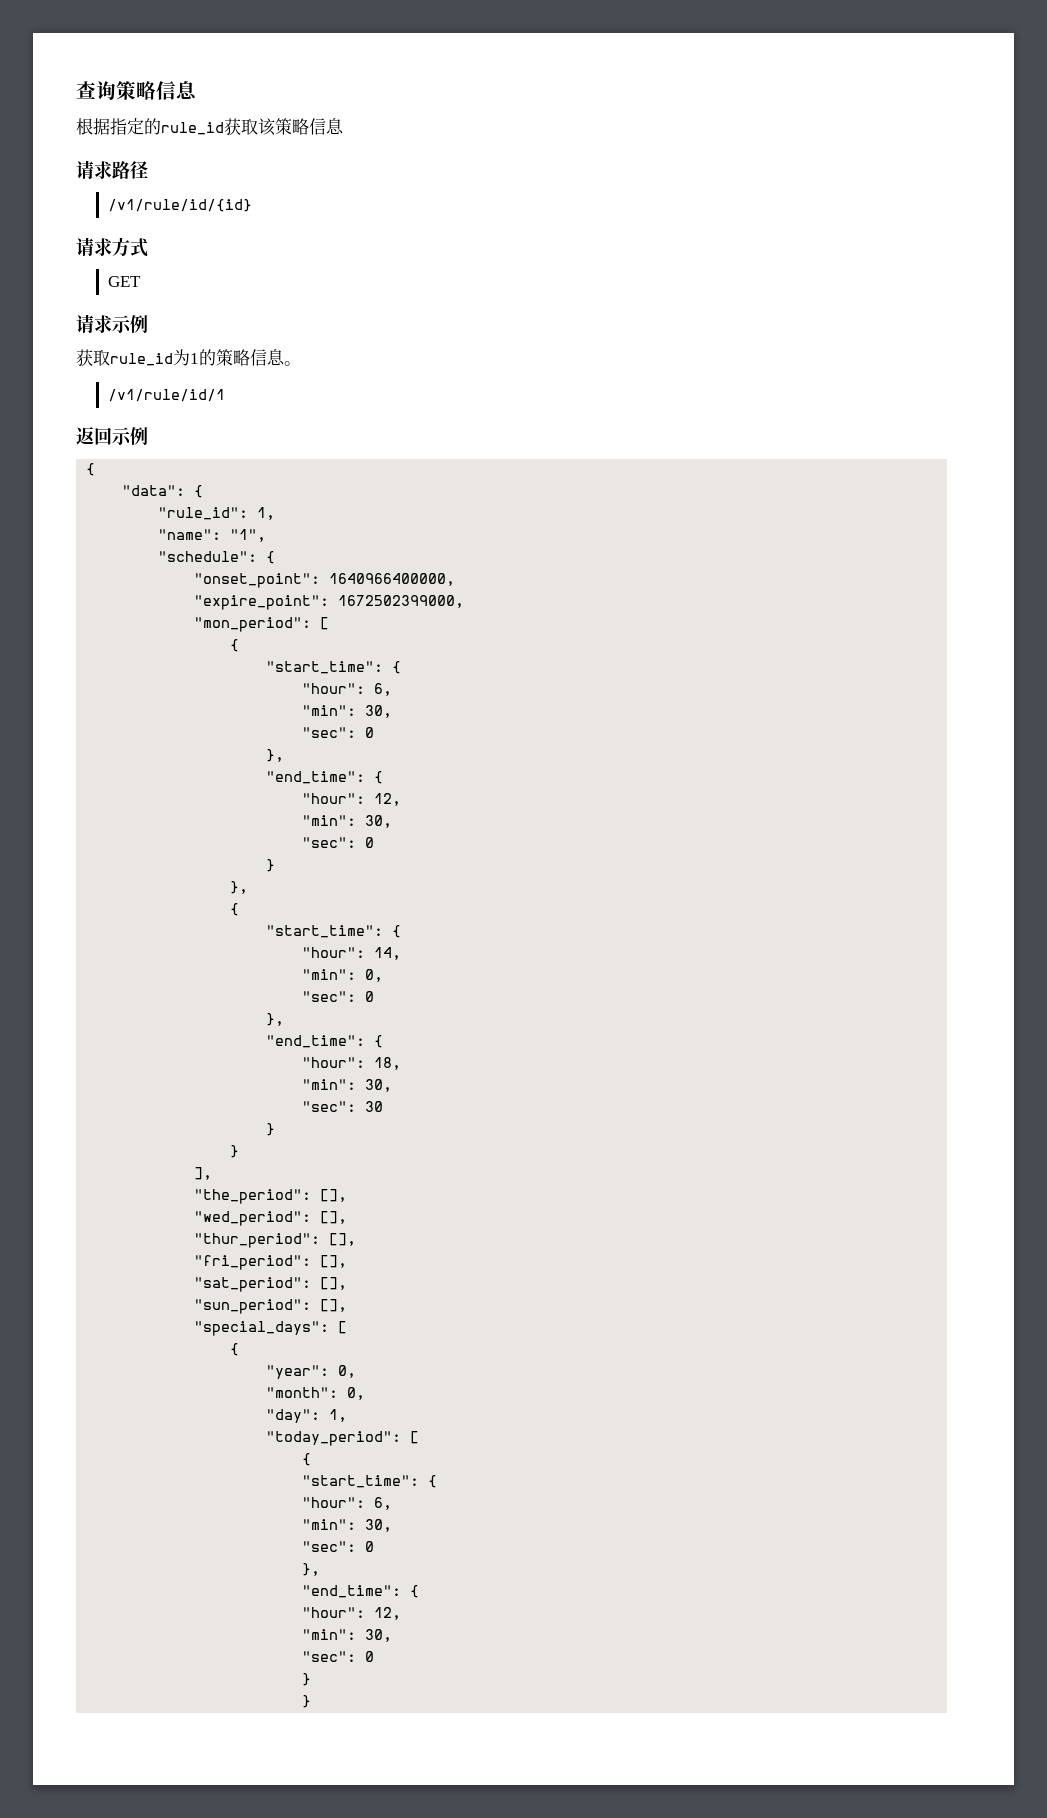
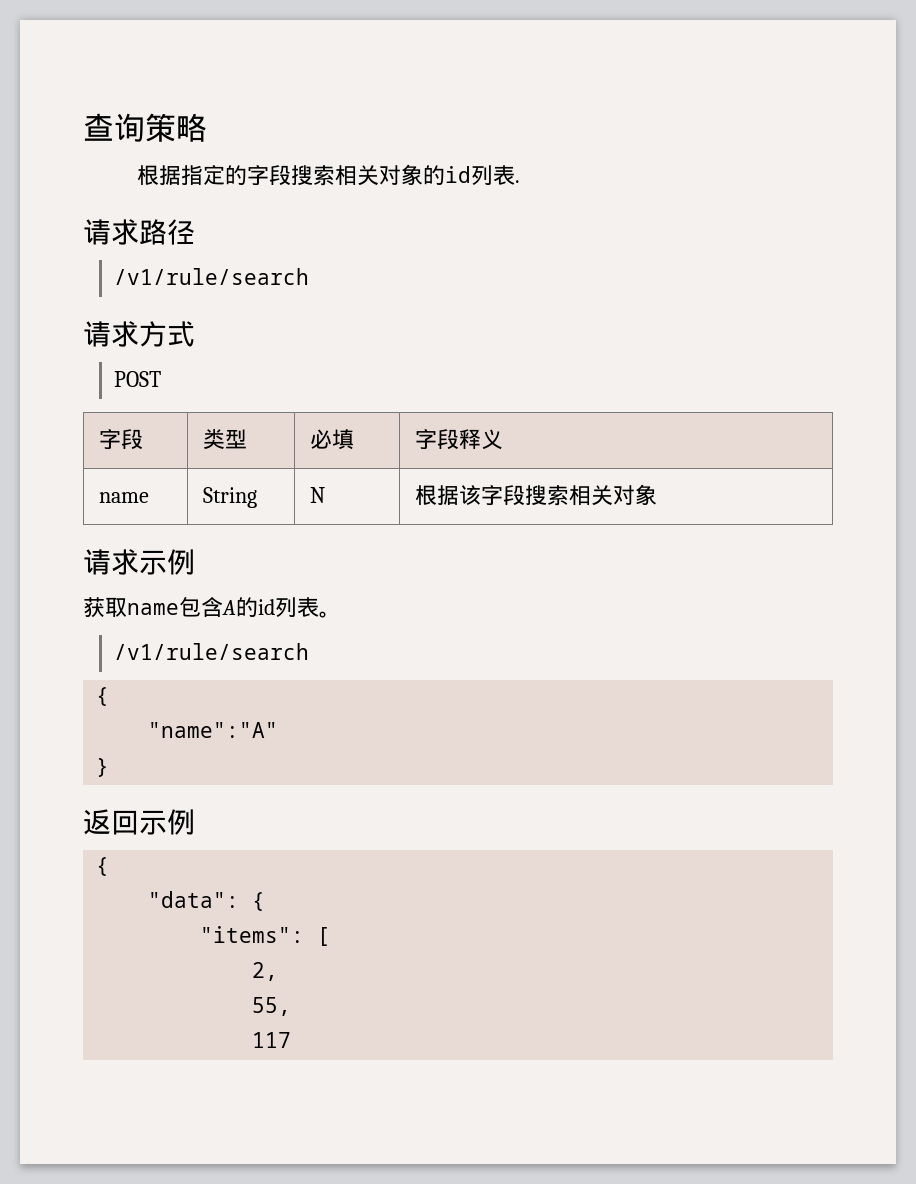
- 查询策略信息
+ 查询策略
- 根据指定的rule_id获取该策略信息
+ 根据指定的字段搜索相关对象的id列表.
  请求路径
- /v1/rule/id/{id}
+ /v1/rule/search
- GET
+ POST
+ 字段 | 类型 | 必填 | 字段释义
+ name | String | N | 根据该字段搜索相关对象
  请求示例
- 获取rule_id为1的策略信息。
- /v1/rule/id/1
+ 获取name包含A的id列表。
+ /v1/rule/search
+ {
+ "name":"A"
+ }
- "rule_id": 1,
- "name": "1",
- "schedule": {
- "onset_point": 1640966400000,
- "expire_point": 1672502399000,
- "mon_period": [
- {
- "start_time": {
- "hour": 6,
- "min": 30,
- "sec": 0
- },
- "end_time": {
- "hour": 12,
- "min": 30,
- "sec": 0
- }
- },
- {
- "start_time": {
- "hour": 14,
- "min": 0,
- "sec": 0
- },
- "end_time": {
- "hour": 18,
- "min": 30,
- "sec": 30
- }
- }
- ],
- "the_period": [],
- "wed_period": [],
- "thur_period": [],
- "fri_period": [],
- "sat_period": [],
- "sun_period": [],
- "special_days": [
- {
- "year": 0,
- "month": 0,
- "day": 1,
- "today_period": [
- {
- "start_time": {
- "hour": 6,
- "min": 30,
- "sec": 0
- },
- "end_time": {
- "hour": 12,
- "min": 30,
- "sec": 0
- }
- }
+ "items": [
+ 2,
+ 55,
+ 117

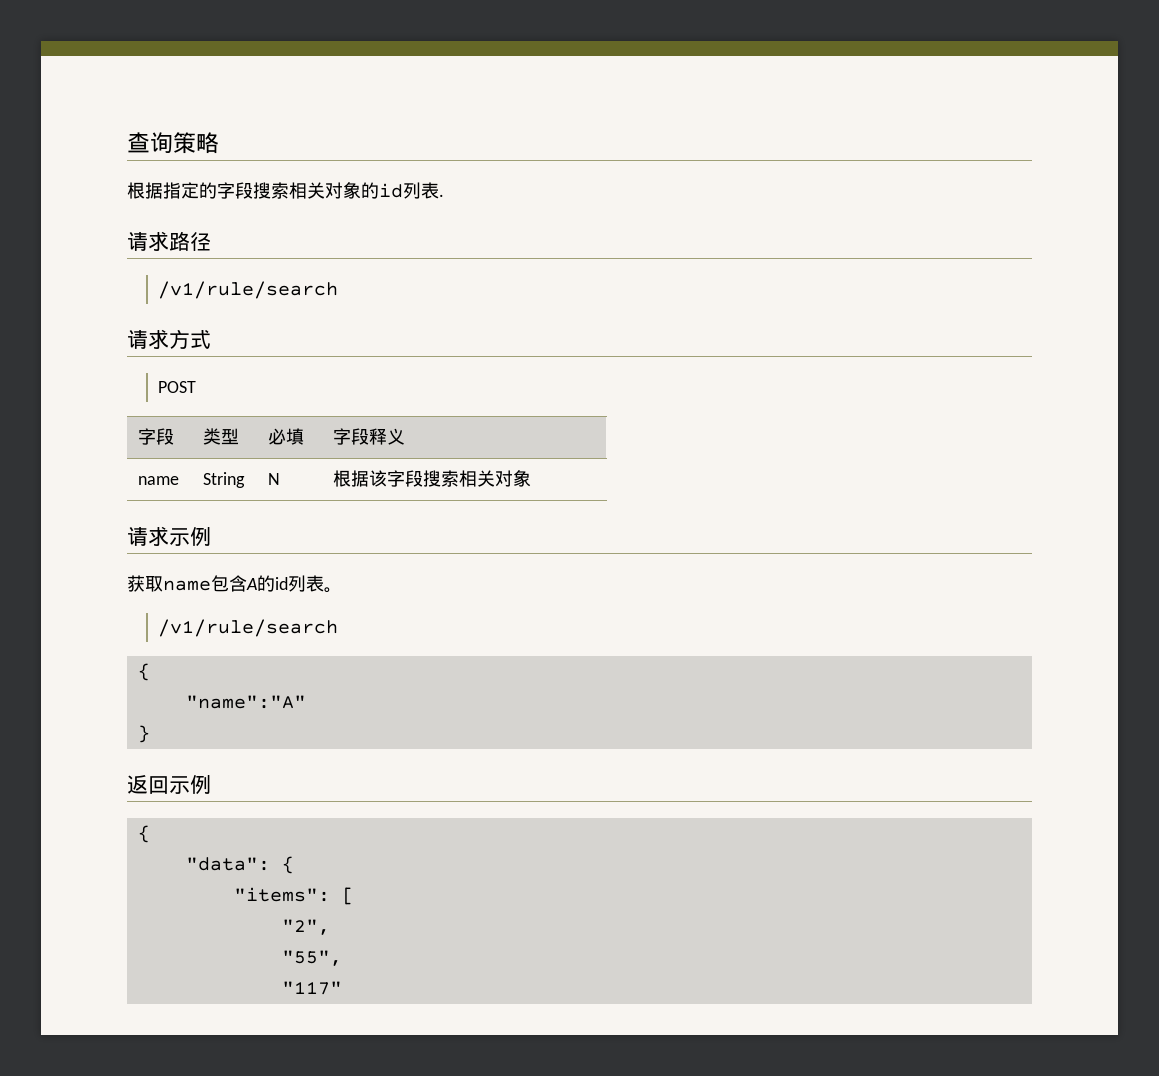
- 2,
- 55,
- 117
+ "2",
+ "55",
+ "117"

